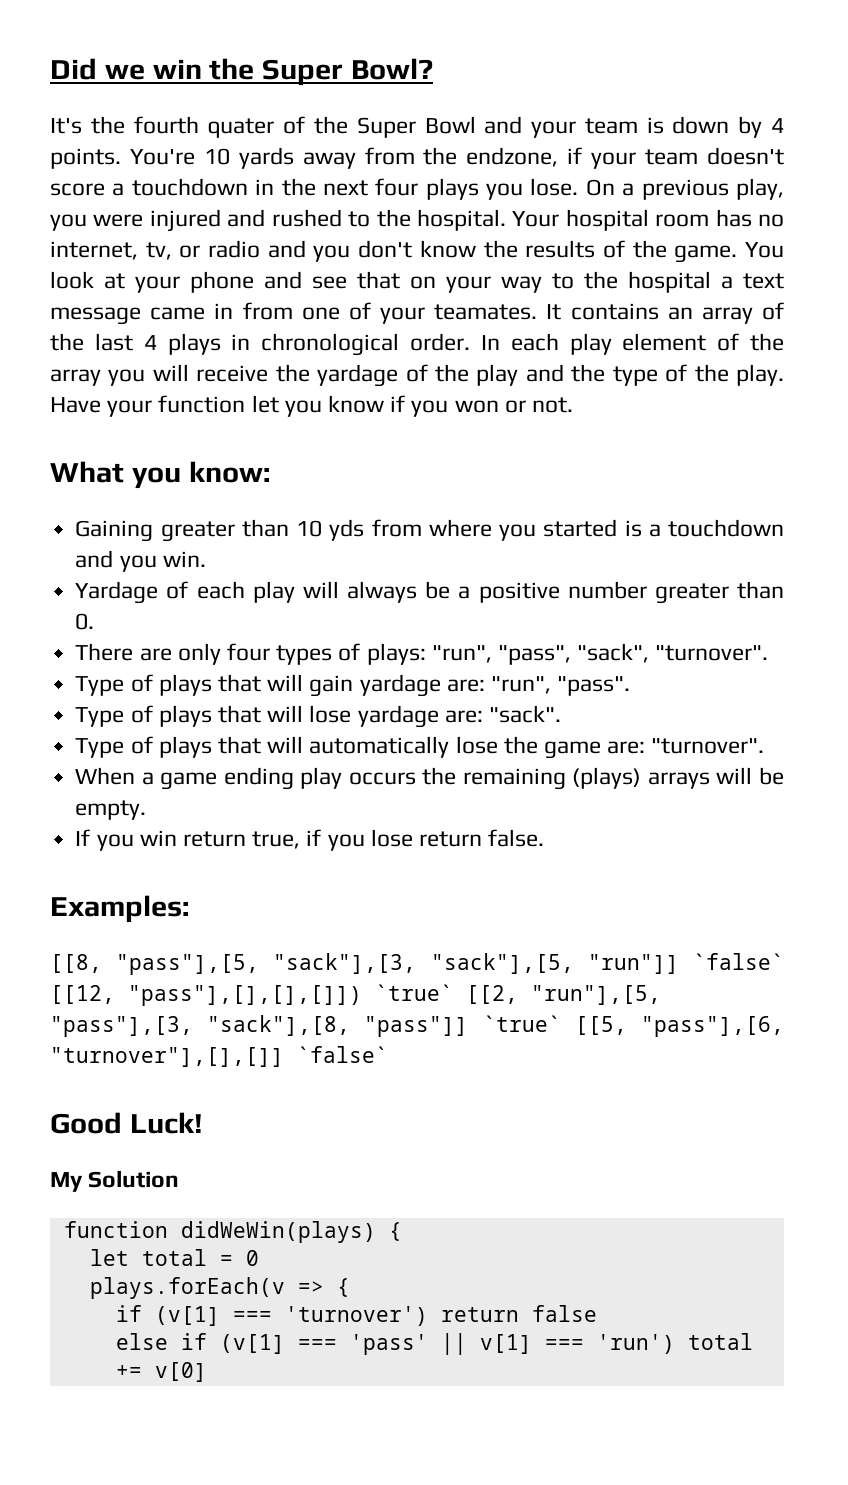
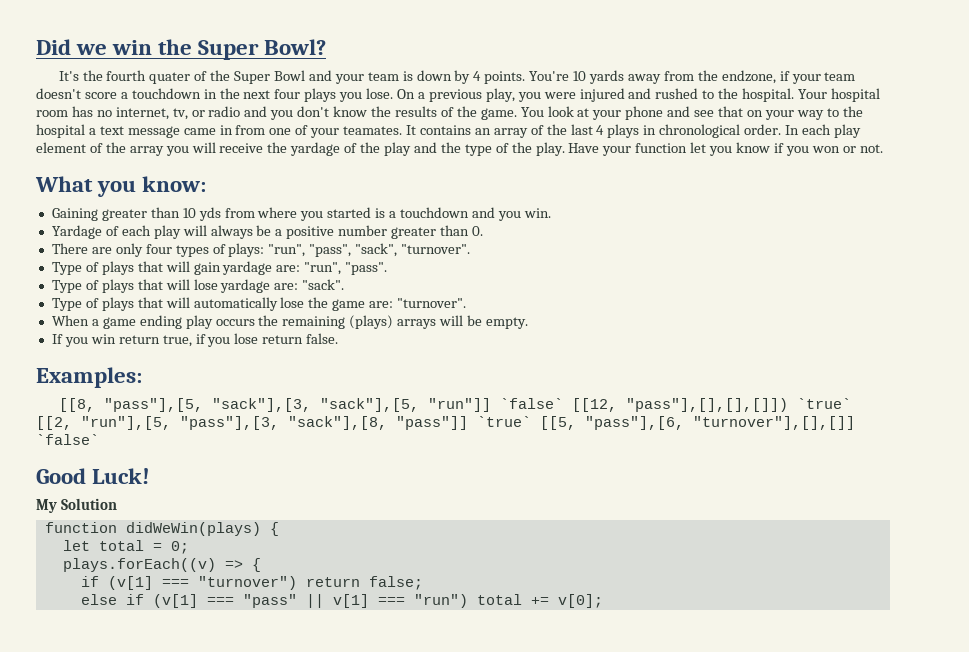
- let total = 0
- plays.forEach(v => {
+ let total = 0;
+ plays.forEach((v) => {
- if (v[1] === 'turnover') return false
+ if (v[1] === "turnover") return false;
- else if (v[1] === 'pass' || v[1] === 'run') total += v[0]
+ else if (v[1] === "pass" || v[1] === "run") total += v[0];

